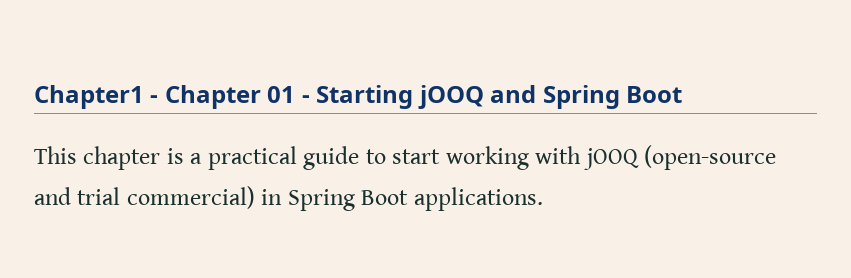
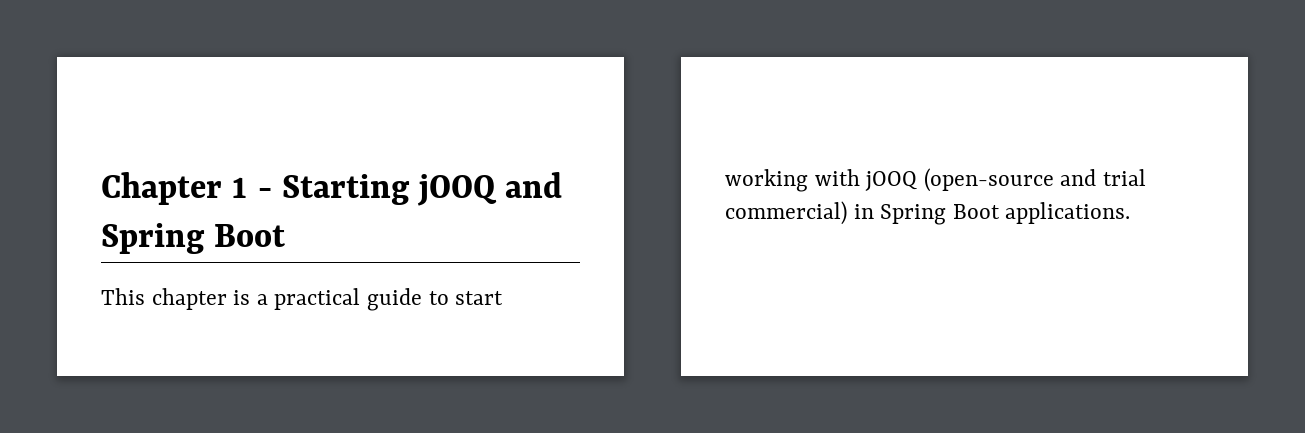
- Chapter1 - Chapter 01 - Starting jOOQ and Spring Boot
+ Chapter 1 - Starting jOOQ and Spring Boot

